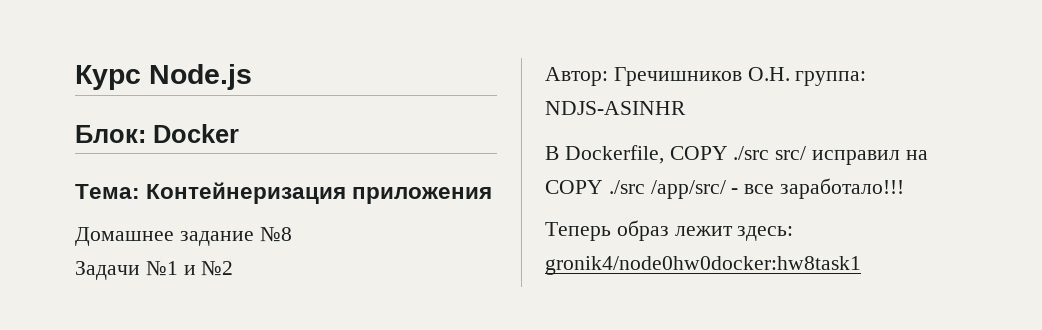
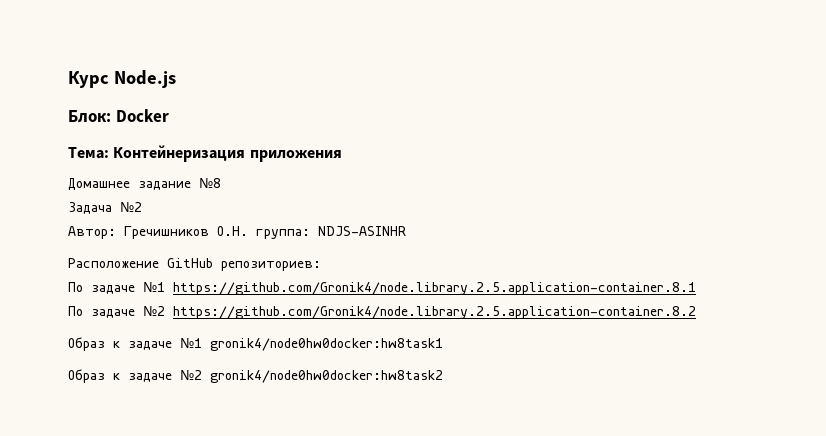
- Задачи №1 и №2
+ Задача №2
- В Dockerfile, COPY ./src src/ исправил на COPY ./src /app/src/ - все заработало!!!
- Теперь образ лежит здесь: gronik4/node0hw0docker:hw8task1
+ Расположение GitHub репозиториев:
+ По задаче №1 https://github.com/Gronik4/node.library.2.5.application-container.8.1
+ По задаче №2 https://github.com/Gronik4/node.library.2.5.application-container.8.2
+ Образ к задаче №1 gronik4/node0hw0docker:hw8task1
+ Образ к задаче №2 gronik4/node0hw0docker:hw8task2

